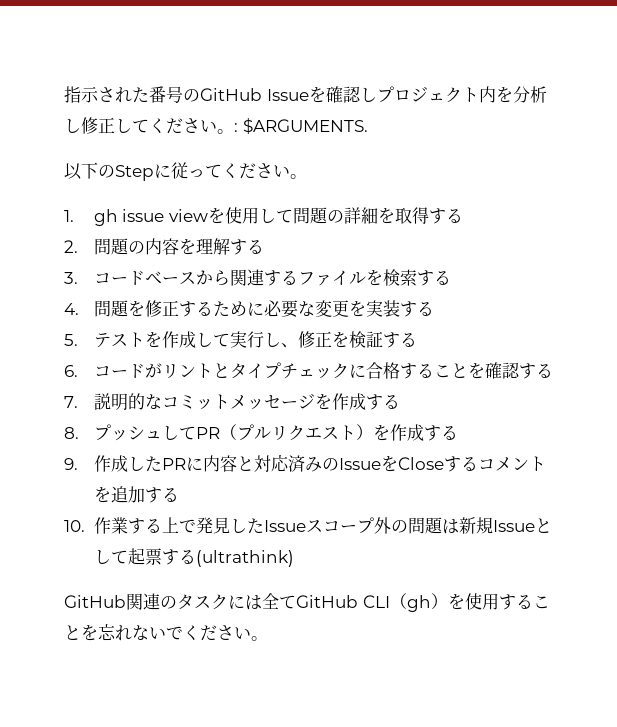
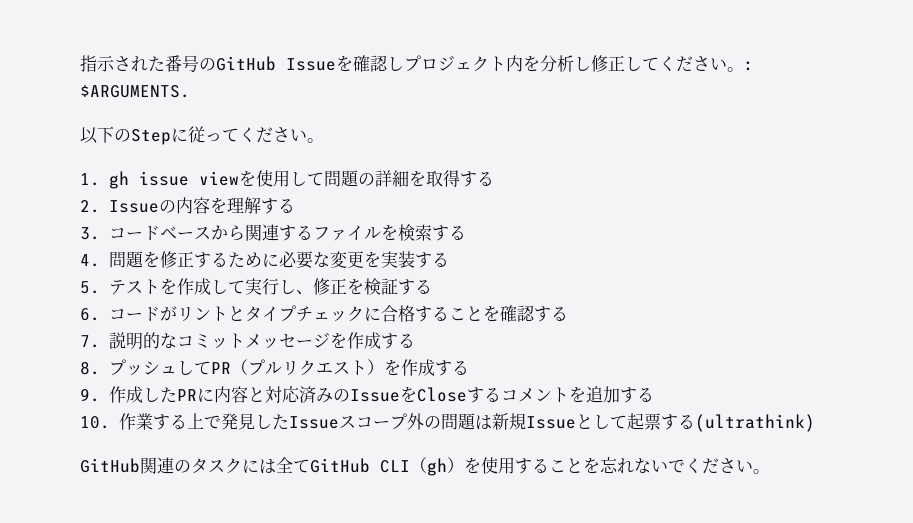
- 2.問題の内容を理解する
+ 2. Issueの内容を理解する

